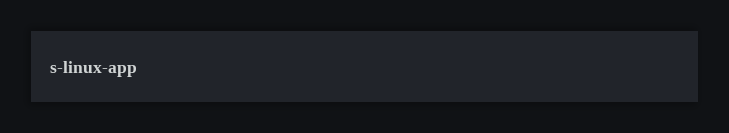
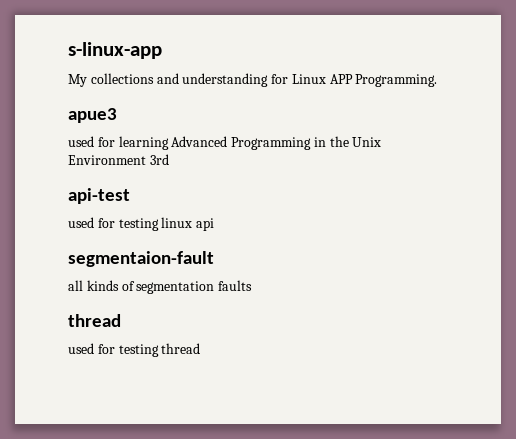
+ My collections and understanding for Linux APP Programming.
+ apue3
+ used for learning Advanced Programming in the Unix Environment 3rd
+ api-test
+ used for testing linux api
+ segmentaion-fault
+ all kinds of segmentation faults
+ thread
+ used for testing thread

